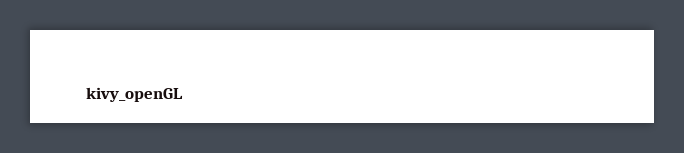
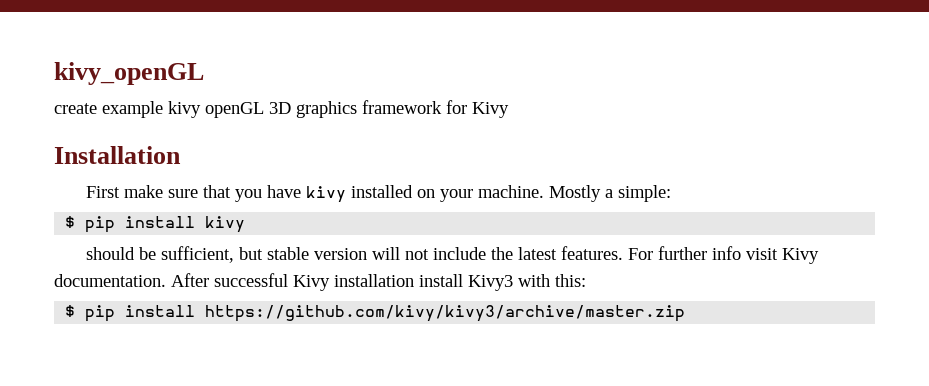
+ create example kivy openGL 3D graphics framework for Kivy
+ Installation
+ First make sure that you have kivy installed on your machine. Mostly a simple:
+ $ pip install kivy
+ should be sufficient, but stable version will not include the latest features. For further info visit Kivy documentation. After successful Kivy installation install Kivy3 with this:
+ $ pip install https://github.com/kivy/kivy3/archive/master.zip

